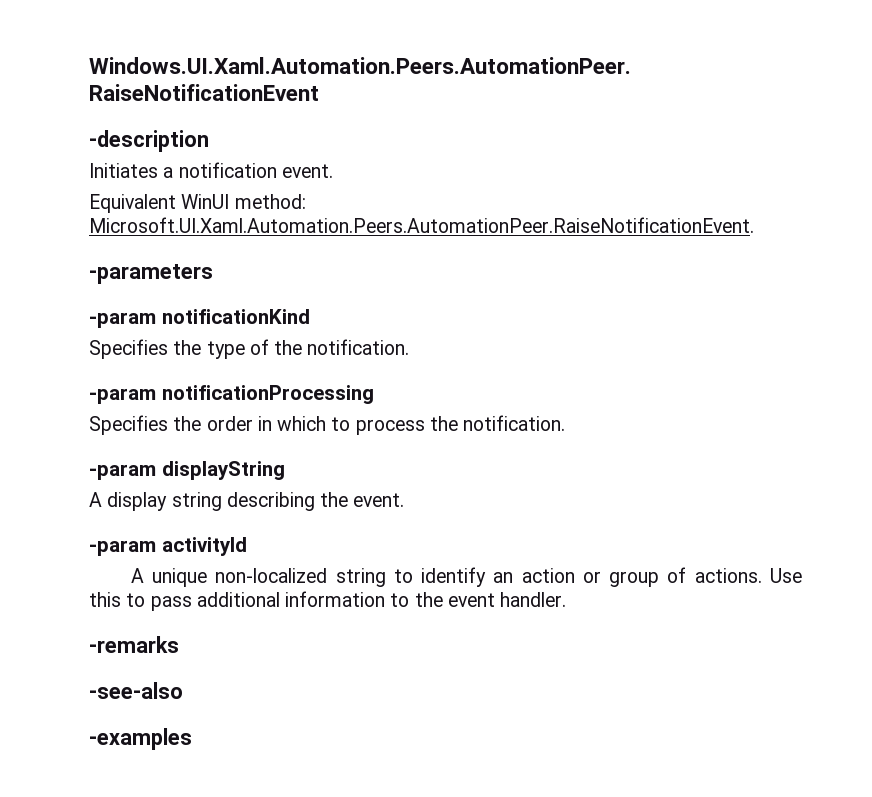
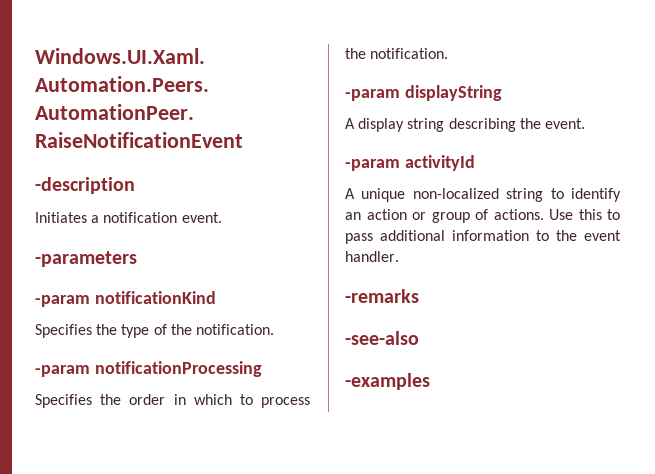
- Equivalent WinUI method: Microsoft.UI.Xaml.Automation.Peers.AutomationPeer.RaiseNotificationEvent.

